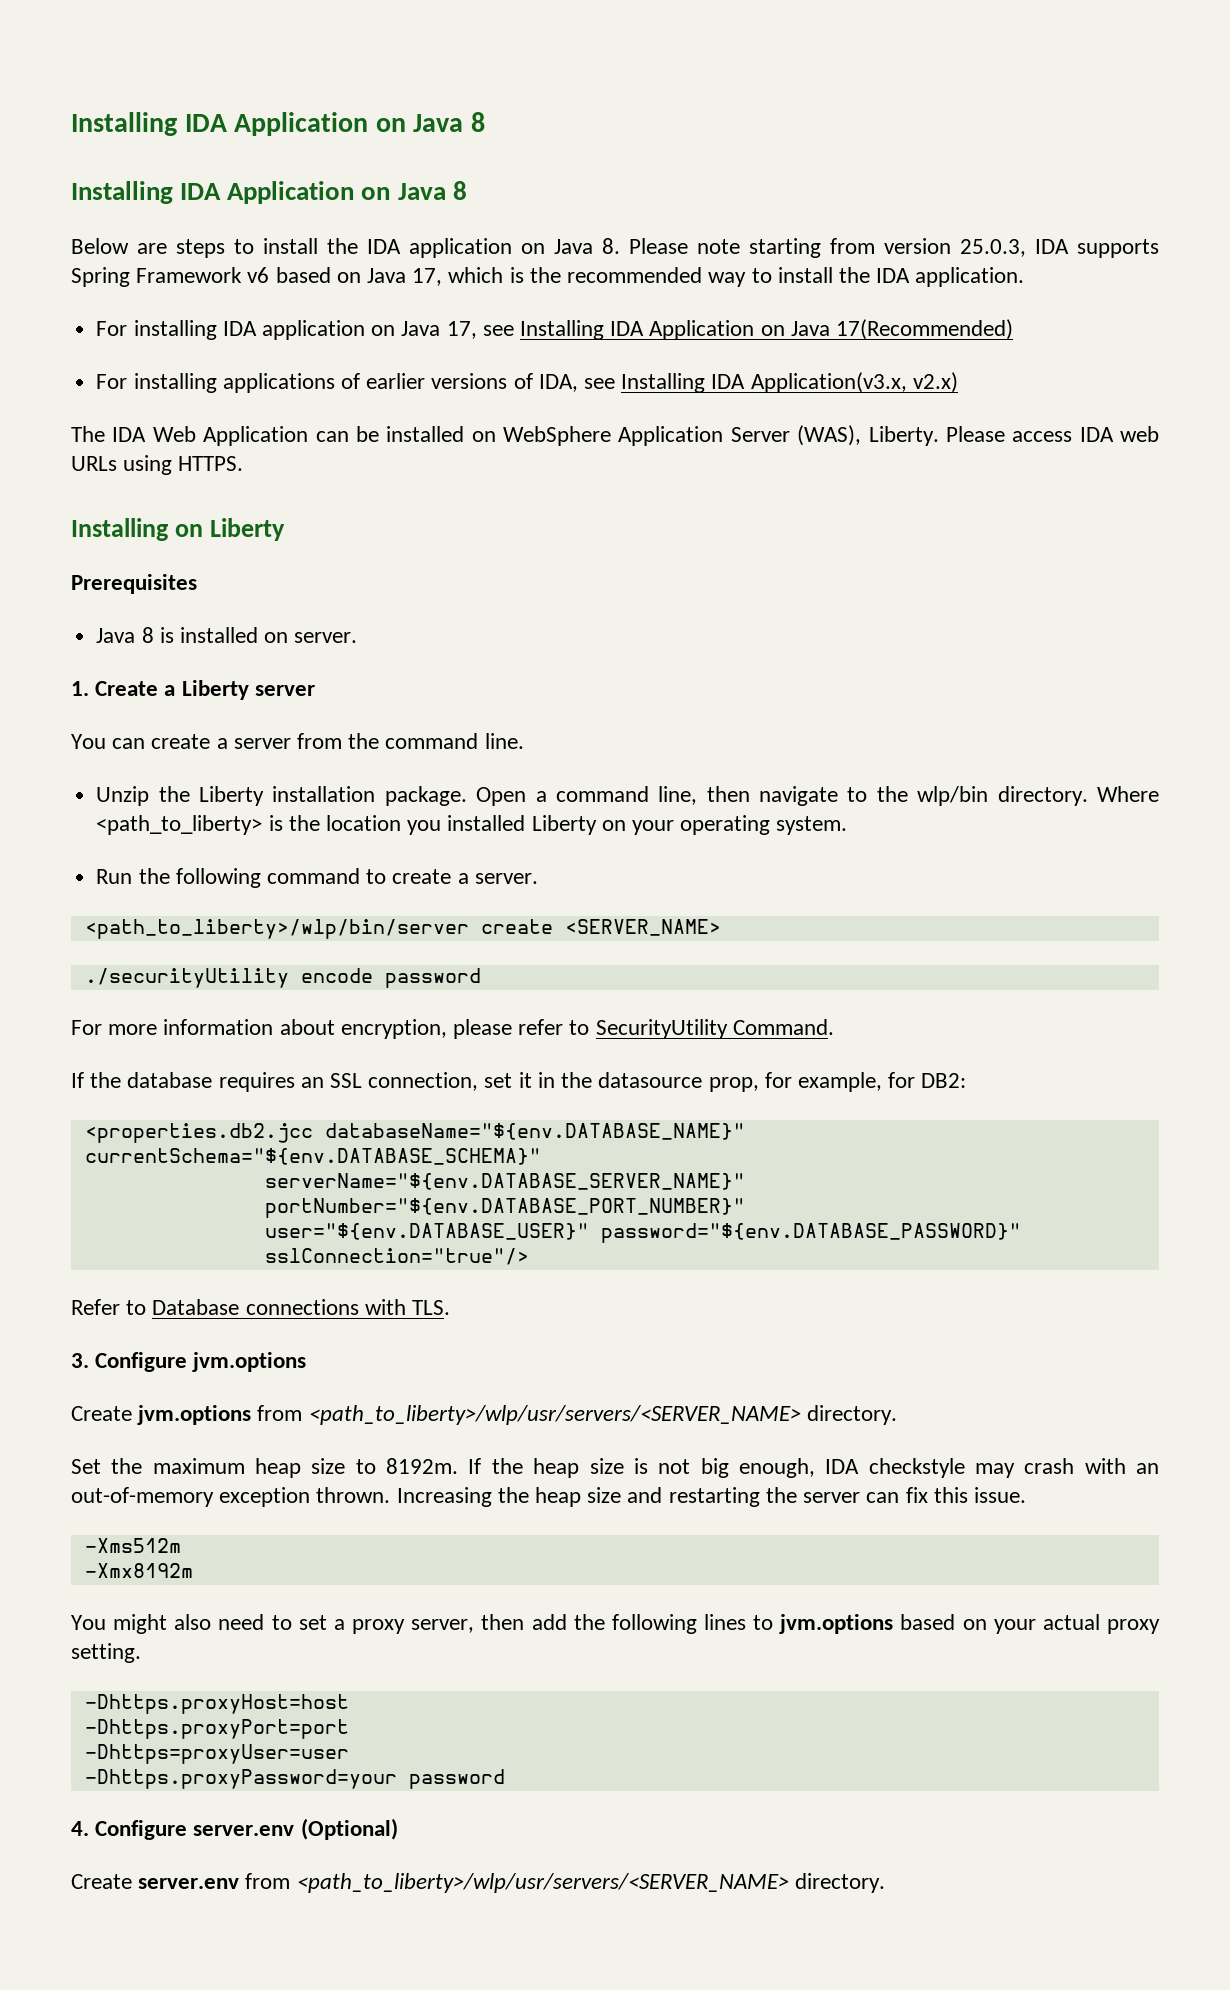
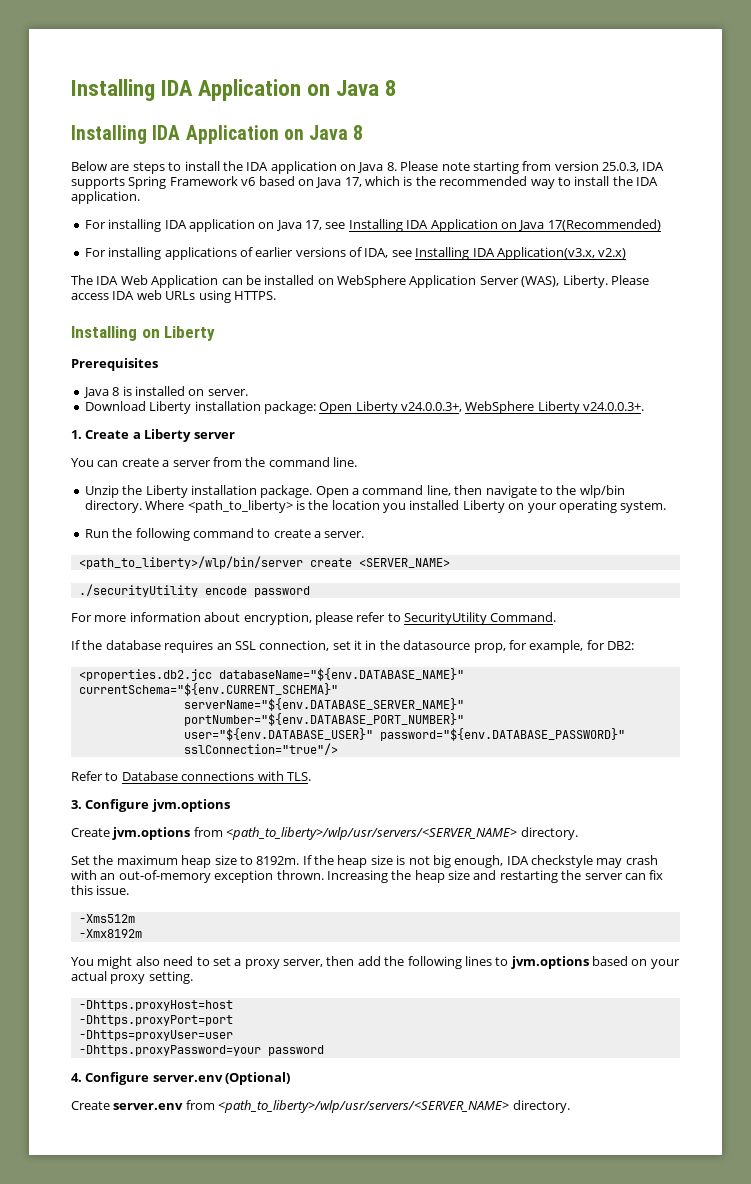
+ Download Liberty installation package: Open Liberty v24.0.0.3+, WebSphere Liberty v24.0.0.3+.
- <properties.db2.jcc databaseName="${env.DATABASE_NAME}" currentSchema="${env.DATABASE_SCHEMA}"
+ <properties.db2.jcc databaseName="${env.DATABASE_NAME}" currentSchema="${env.CURRENT_SCHEMA}"

